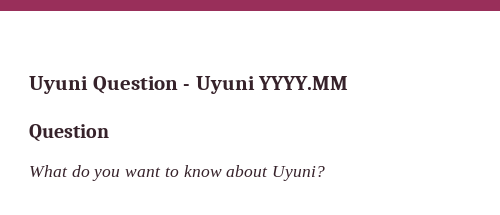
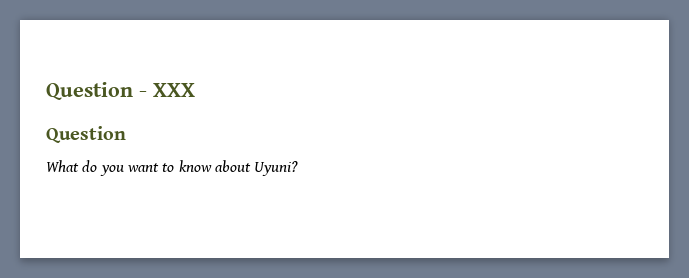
- Uyuni Question - Uyuni YYYY.MM
+ Question - XXX

